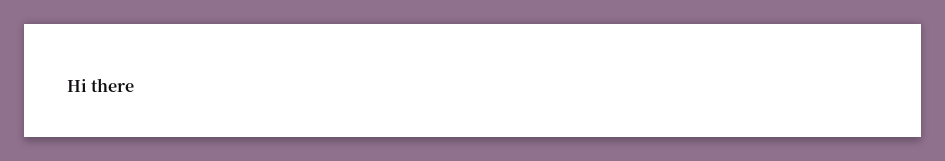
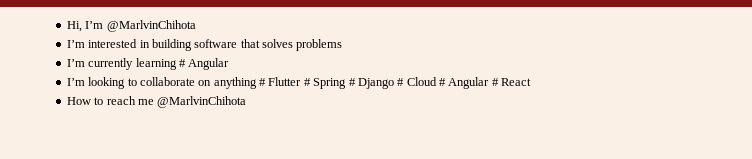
- Hi there
+ Hi, I’m @MarlvinChihota
+ I’m interested in building software that solves problems
+ I’m currently learning # Angular
+ I’m looking to collaborate on anything # Flutter # Spring # Django # Cloud # Angular # React
+ How to reach me @MarlvinChihota

